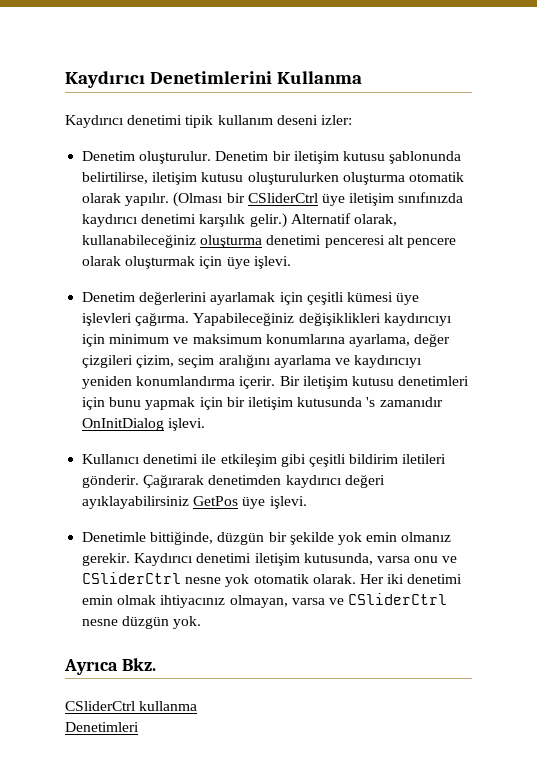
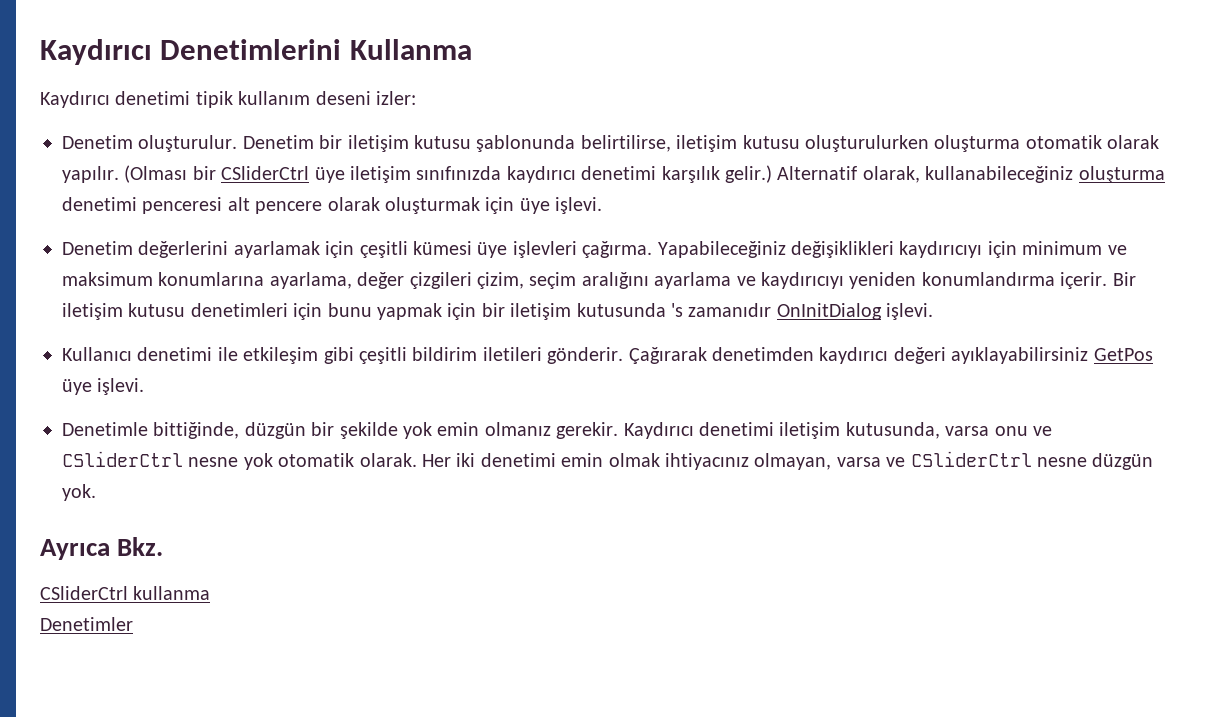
- Denetimleri
+ Denetimler

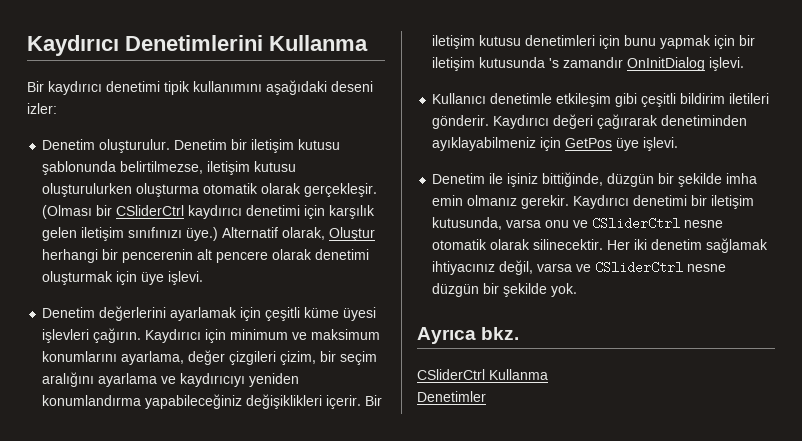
- Kaydırıcı denetimi tipik kullanım deseni izler:
+ Bir kaydırıcı denetimi tipik kullanımını aşağıdaki deseni izler:
- Denetim bir iletişim kutusu şablonunda belirtilirse, iletişim kutusu oluşturulurken oluşturma otomatik olarak yapılır.
+ Denetim bir iletişim kutusu şablonunda belirtilmezse, iletişim kutusu oluşturulurken oluşturma otomatik olarak gerçekleşir.
- (Olması bir CSliderCtrl üye iletişim sınıfınızda kaydırıcı denetimi karşılık gelir.) Alternatif olarak, kullanabileceğiniz oluşturma denetimi penceresi alt pencere olarak oluşturmak için üye işlevi.
+ (Olması bir CSliderCtrl kaydırıcı denetimi için karşılık gelen iletişim sınıfınızı üye.) Alternatif olarak, Oluştur herhangi bir pencerenin alt pencere olarak denetimi oluşturmak için üye işlevi.
- Denetim değerlerini ayarlamak için çeşitli kümesi üye işlevleri çağırma. Yapabileceğiniz değişiklikleri kaydırıcıyı için minimum ve maksimum konumlarına ayarlama, değer çizgileri çizim, seçim aralığını ayarlama ve kaydırıcıyı yeniden konumlandırma içerir.
+ Denetim değerlerini ayarlamak için çeşitli küme üyesi işlevleri çağırın. Kaydırıcı için minimum ve maksimum konumlarını ayarlama, değer çizgileri çizim, bir seçim aralığını ayarlama ve kaydırıcıyı yeniden konumlandırma yapabileceğiniz değişiklikleri içerir.
- Bir iletişim kutusu denetimleri için bunu yapmak için bir iletişim kutusunda 's zamanıdır OnInitDialog işlevi.
+ Bir iletişim kutusu denetimleri için bunu yapmak için bir iletişim kutusunda 's zamandır OnInitDialog işlevi.
- Kullanıcı denetimi ile etkileşim gibi çeşitli bildirim iletileri gönderir.
+ Kullanıcı denetimle etkileşim gibi çeşitli bildirim iletileri gönderir.
- Çağırarak denetimden kaydırıcı değeri ayıklayabilirsiniz GetPos üye işlevi.
+ Kaydırıcı değeri çağırarak denetiminden ayıklayabilmeniz için GetPos üye işlevi.
- Denetimle bittiğinde, düzgün bir şekilde yok emin olmanız gerekir.
+ Denetim ile işiniz bittiğinde, düzgün bir şekilde imha emin olmanız gerekir.
- Kaydırıcı denetimi iletişim kutusunda, varsa onu ve CSliderCtrl nesne yok otomatik olarak. Her iki denetimi emin olmak ihtiyacınız olmayan, varsa ve CSliderCtrl nesne düzgün yok.
+ Kaydırıcı denetimi bir iletişim kutusunda, varsa onu ve CSliderCtrl nesne otomatik olarak silinecektir. Her iki denetim sağlamak ihtiyacınız değil, varsa ve CSliderCtrl nesne düzgün bir şekilde yok.
- Ayrıca Bkz.
- CSliderCtrl kullanma
+ Ayrıca bkz.
+ CSliderCtrl Kullanma

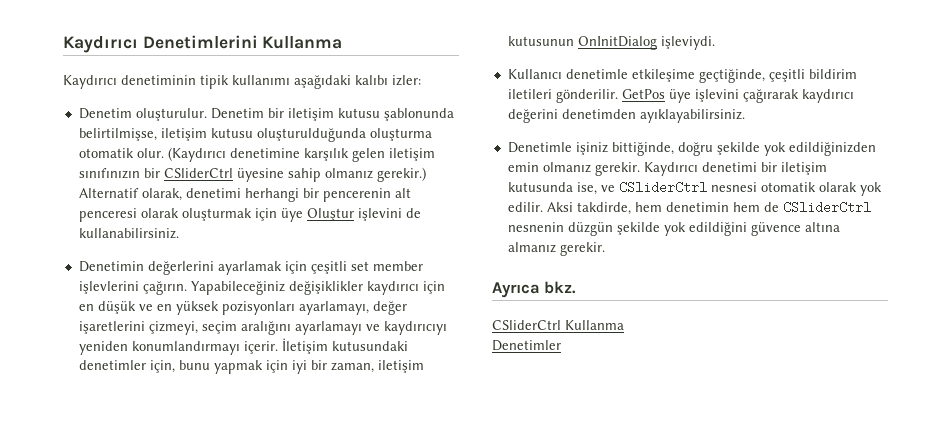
- Bir kaydırıcı denetimi tipik kullanımını aşağıdaki deseni izler:
+ Kaydırıcı denetiminin tipik kullanımı aşağıdaki kalıbı izler:
- Denetim bir iletişim kutusu şablonunda belirtilmezse, iletişim kutusu oluşturulurken oluşturma otomatik olarak gerçekleşir. (Olması bir CSliderCtrl kaydırıcı denetimi için karşılık gelen iletişim sınıfınızı üye.)
+ Denetim bir iletişim kutusu şablonunda belirtilmişse, iletişim kutusu oluşturulduğunda oluşturma otomatik olur. (Kaydırıcı denetimine karşılık gelen iletişim sınıfınızın bir CSliderCtrl üyesine sahip olmanız gerekir.)
- Alternatif olarak, Oluştur herhangi bir pencerenin alt pencere olarak denetimi oluşturmak için üye işlevi.
- Denetim değerlerini ayarlamak için çeşitli küme üyesi işlevleri çağırın. Kaydırıcı için minimum ve maksimum konumlarını ayarlama, değer çizgileri çizim, bir seçim aralığını ayarlama ve kaydırıcıyı yeniden konumlandırma yapabileceğiniz değişiklikleri içerir. Bir iletişim kutusu denetimleri için bunu yapmak için bir iletişim kutusunda 's zamandır OnInitDialog işlevi.
+ Alternatif olarak, denetimi herhangi bir pencerenin alt penceresi olarak oluşturmak için üye Oluştur işlevini de kullanabilirsiniz.
+ Denetimin değerlerini ayarlamak için çeşitli set member işlevlerini çağırın. Yapabileceğiniz değişiklikler kaydırıcı için en düşük ve en yüksek pozisyonları ayarlamayı, değer işaretlerini çizmeyi, seçim aralığını ayarlamayı ve kaydırıcıyı yeniden konumlandırmayı içerir. İletişim kutusundaki denetimler için, bunu yapmak için iyi bir zaman, iletişim kutusunun OnInitDialog işleviydi.
- Kullanıcı denetimle etkileşim gibi çeşitli bildirim iletileri gönderir. Kaydırıcı değeri çağırarak denetiminden ayıklayabilmeniz için GetPos üye işlevi.
- Denetim ile işiniz bittiğinde, düzgün bir şekilde imha emin olmanız gerekir.
+ Kullanıcı denetimle etkileşime geçtiğinde, çeşitli bildirim iletileri gönderilir. GetPos üye işlevini çağırarak kaydırıcı değerini denetimden ayıklayabilirsiniz.
+ Denetimle işiniz bittiğinde, doğru şekilde yok edildiğinizden emin olmanız gerekir.
- Kaydırıcı denetimi bir iletişim kutusunda, varsa onu ve CSliderCtrl nesne otomatik olarak silinecektir. Her iki denetim sağlamak ihtiyacınız değil, varsa ve CSliderCtrl nesne düzgün bir şekilde yok.
+ Kaydırıcı denetimi bir iletişim kutusunda ise, ve CSliderCtrl nesnesi otomatik olarak yok edilir. Aksi takdirde, hem denetimin hem de CSliderCtrl nesnenin düzgün şekilde yok edildiğini güvence altına almanız gerekir.

